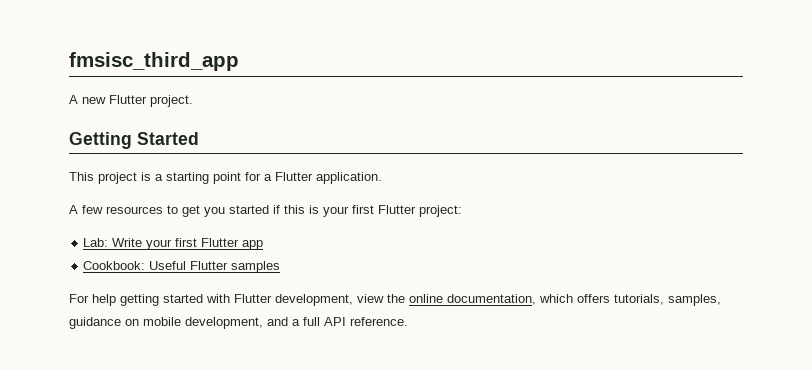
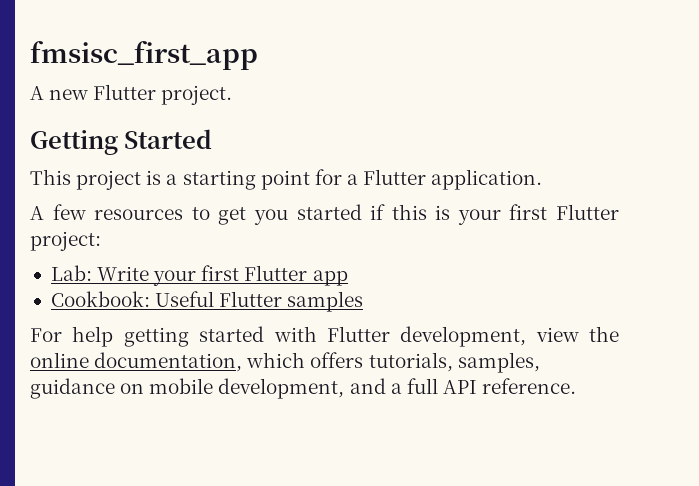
- fmsisc_third_app
+ fmsisc_first_app

